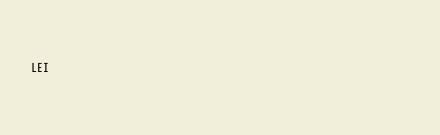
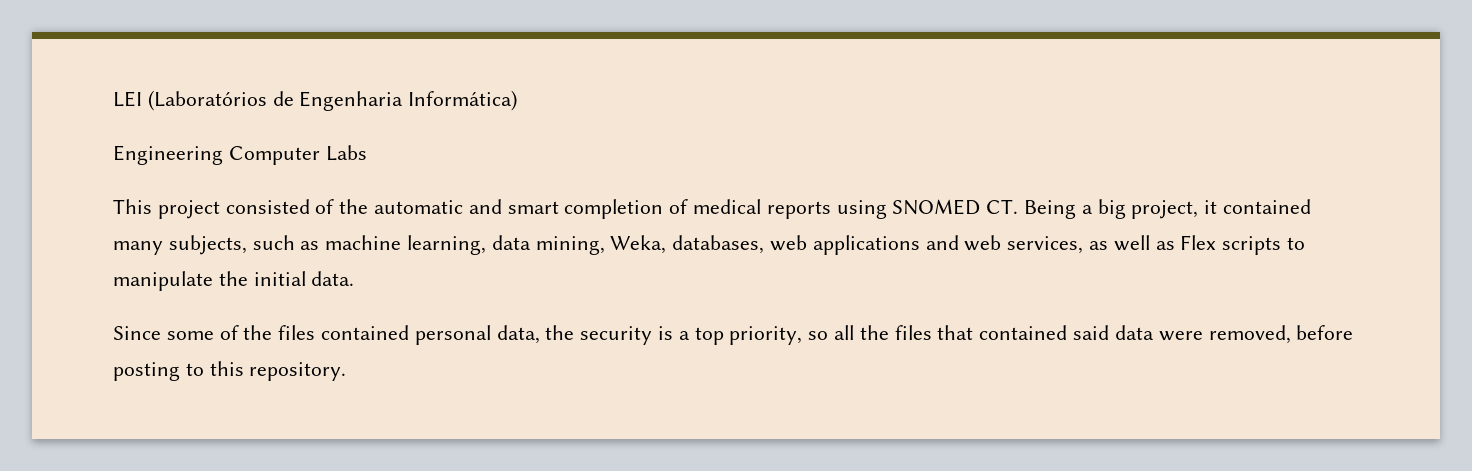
- LEI
+ LEI (Laboratórios de Engenharia Informática)
+ Engineering Computer Labs
+ This project consisted of the automatic and smart completion of medical reports using SNOMED CT. Being a big project, it contained many subjects, such as machine learning, data mining, Weka, databases, web applications and web services, as well as Flex scripts to manipulate the initial data.
+ Since some of the files contained personal data, the security is a top priority, so all the files that contained said data were removed, before posting to this repository.

